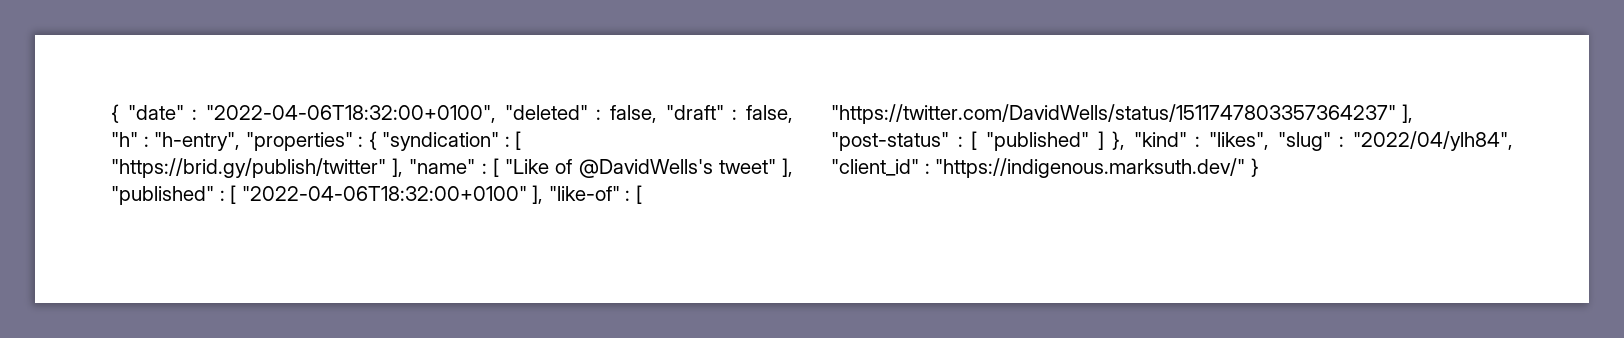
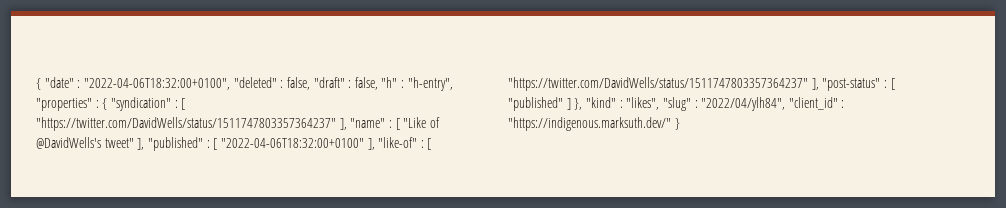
- { "date" : "2022-04-06T18:32:00+0100", "deleted" : false, "draft" : false, "h" : "h-entry", "properties" : { "syndication" : [ "https://brid.gy/publish/twitter" ], "name" : [ "Like of @DavidWells's tweet" ], "published" : [ "2022-04-06T18:32:00+0100" ], "like-of" : [ "https://twitter.com/DavidWells/status/1511747803357364237" ], "post-status" : [ "published" ] }, "kind" : "likes", "slug" : "2022/04/ylh84", "client_id" : "https://indigenous.marksuth.dev/" }
+ { "date" : "2022-04-06T18:32:00+0100", "deleted" : false, "draft" : false, "h" : "h-entry", "properties" : { "syndication" : [ "https://twitter.com/DavidWells/status/1511747803357364237" ], "name" : [ "Like of @DavidWells's tweet" ], "published" : [ "2022-04-06T18:32:00+0100" ], "like-of" : [ "https://twitter.com/DavidWells/status/1511747803357364237" ], "post-status" : [ "published" ] }, "kind" : "likes", "slug" : "2022/04/ylh84", "client_id" : "https://indigenous.marksuth.dev/" }

